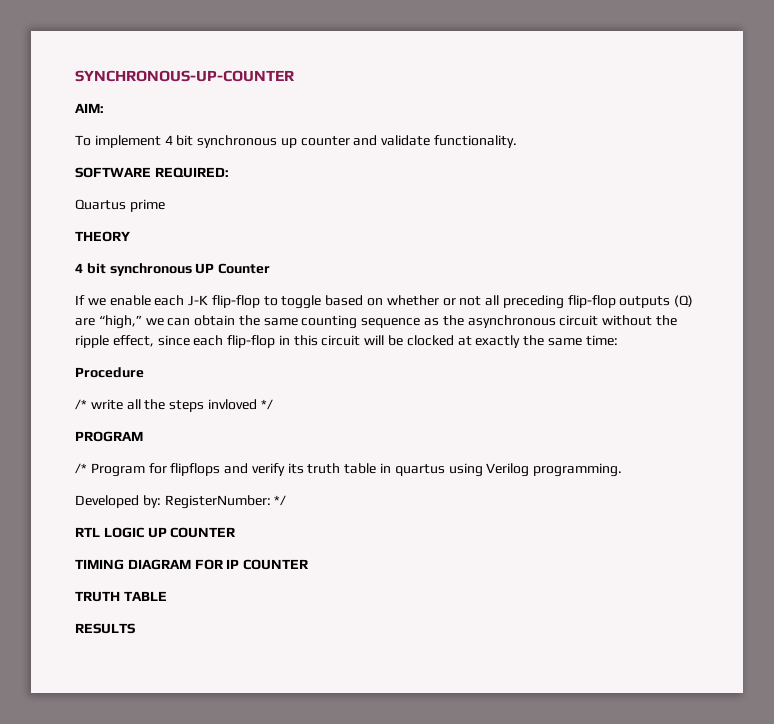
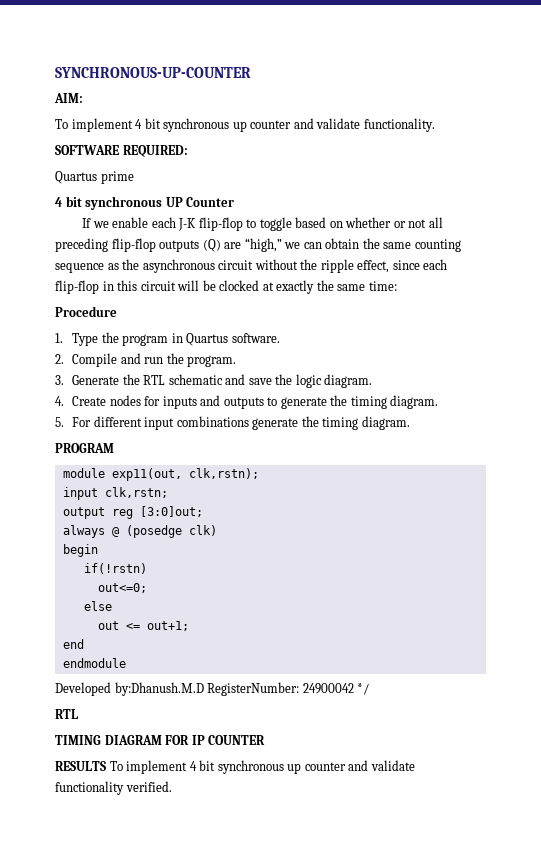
- THEORY
- /* write all the steps invloved */
+ 1. Type the program in Quartus software.
+ 2. Compile and run the program.
+ 3. Generate the RTL schematic and save the logic diagram.
+ 4. Create nodes for inputs and outputs to generate the timing diagram.
+ 5. For different input combinations generate the timing diagram.
  PROGRAM
- /* Program for flipflops and verify its truth table in quartus using Verilog programming.
- Developed by: RegisterNumber: */
- RTL LOGIC UP COUNTER
+ module exp11(out, clk,rstn);
+ input clk,rstn;
+ output reg [3:0]out;
+ always @ (posedge clk)
+ begin
+ if(!rstn)
+ out<=0;
+ else
+ out <= out+1;
+ end
+ endmodule
+ Developed by:Dhanush.M.D RegisterNumber: 24900042 */
+ RTL
- TRUTH TABLE
- RESULTS
+ RESULTS To implement 4 bit synchronous up counter and validate functionality verified.

